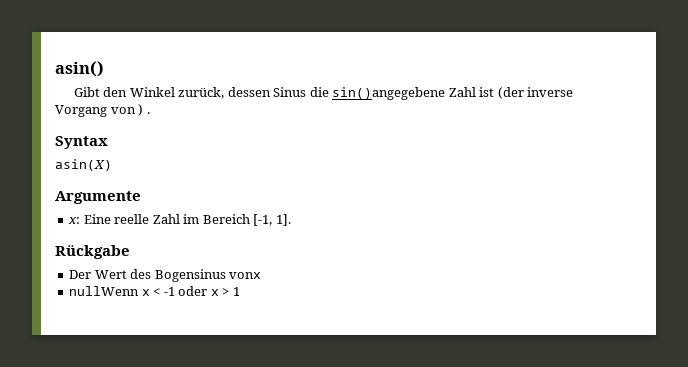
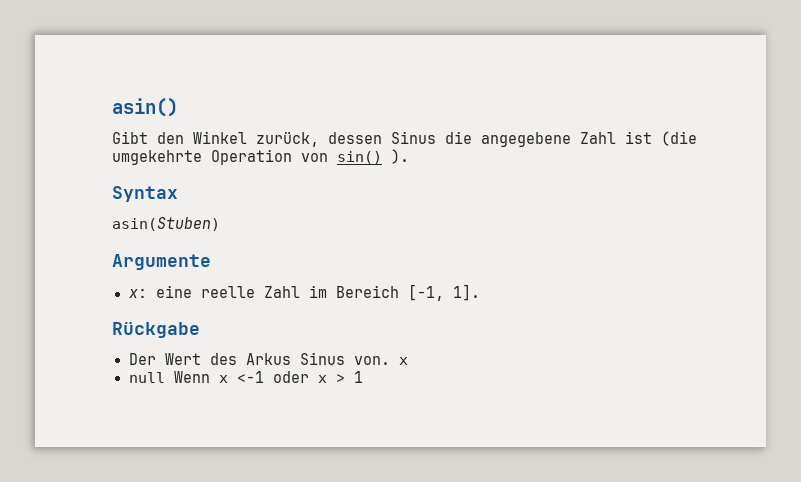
- Gibt den Winkel zurück, dessen Sinus die sin()angegebene Zahl ist (der inverse Vorgang von ) .
+ Gibt den Winkel zurück, dessen Sinus die angegebene Zahl ist (die umgekehrte Operation von sin() ).
- asin(X)
+ asin(Stuben)
- x: Eine reelle Zahl im Bereich [-1, 1].
+ x: eine reelle Zahl im Bereich [-1, 1].
- Der Wert des Bogensinus vonx
- nullWenn x < -1 oder x > 1
+ Der Wert des Arkus Sinus von. x
+ null Wenn x <-1 oder x > 1

